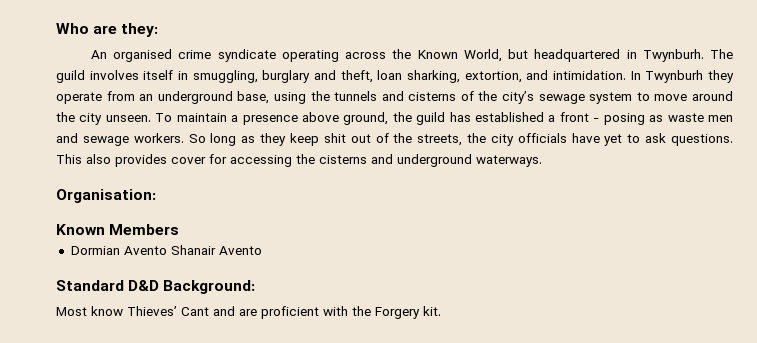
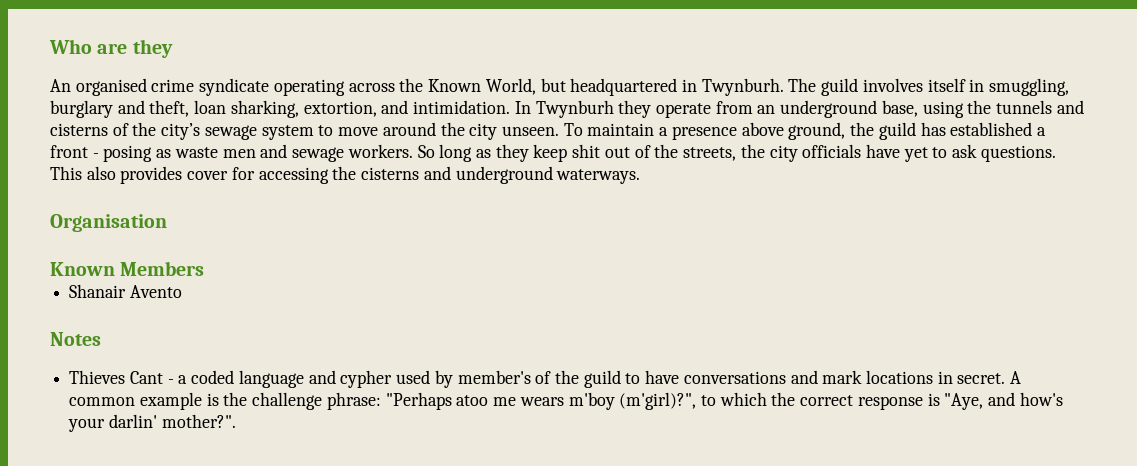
- Who are they:
+ Who are they
- Organisation:
+ Organisation
- Dormian Avento Shanair Avento
+ Shanair Avento
- Standard D&D Background:
- Most know Thieves’ Cant and are proficient with the Forgery kit.
+ Notes
+ Thieves Cant - a coded language and cypher used by member's of the guild to have conversations and mark locations in secret. A common example is the challenge phrase: "Perhaps atoo me wears m'boy (m'girl)?", to which the correct response is "Aye, and how's your darlin' mother?".

